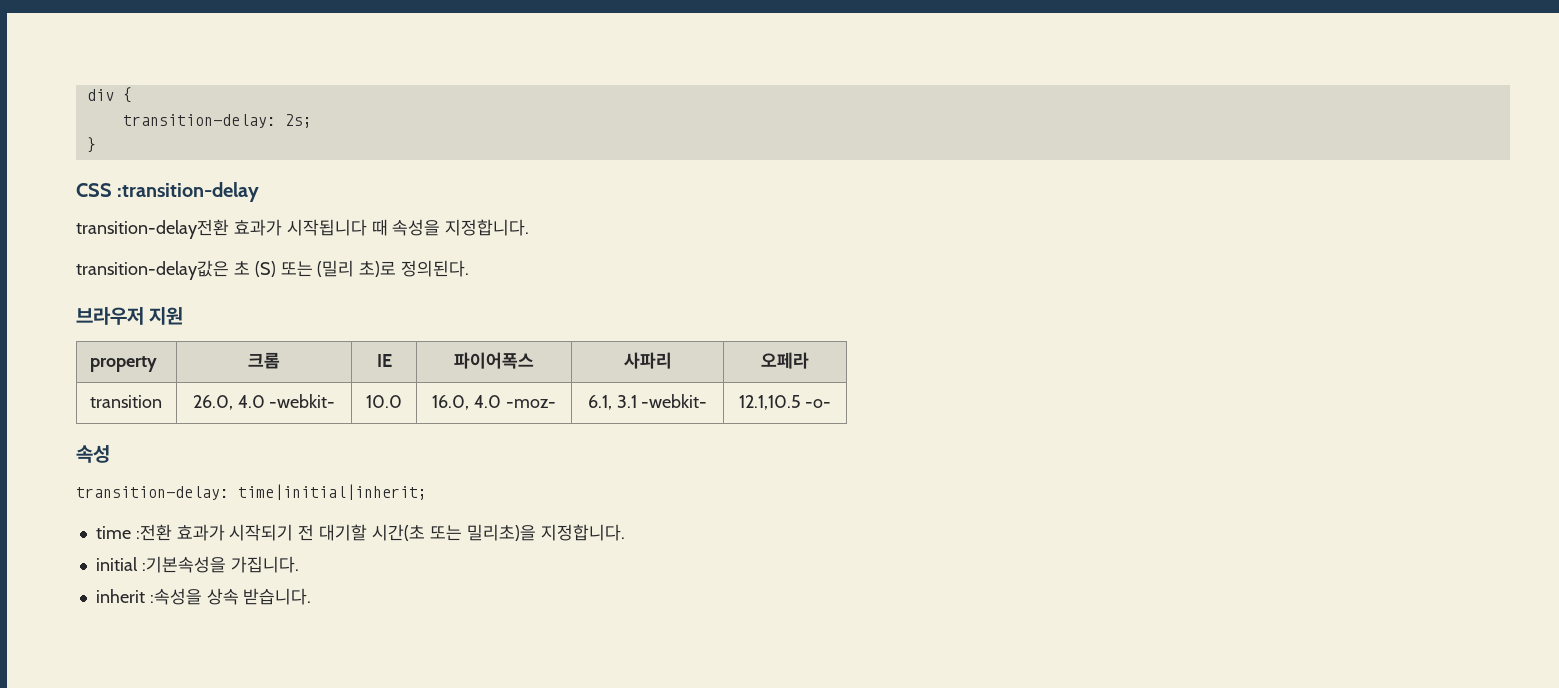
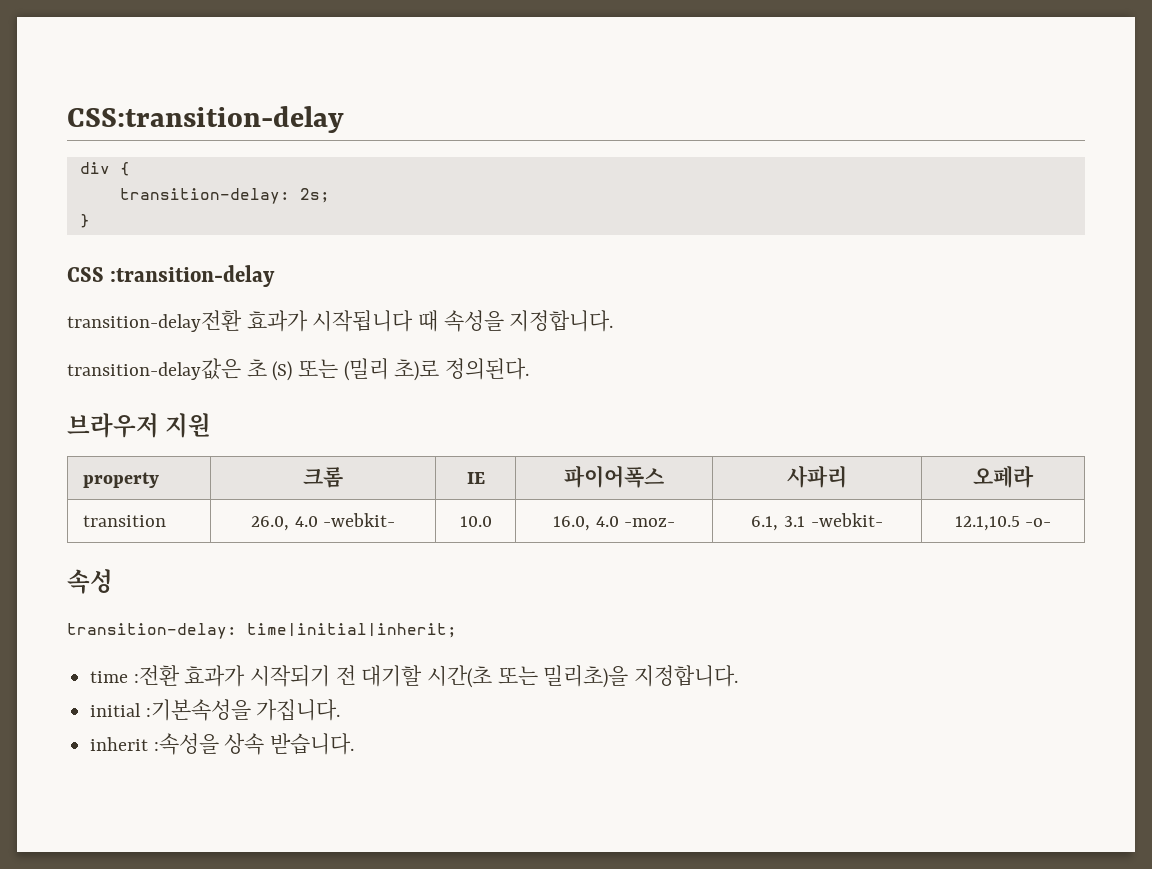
+ CSS:transition-delay

